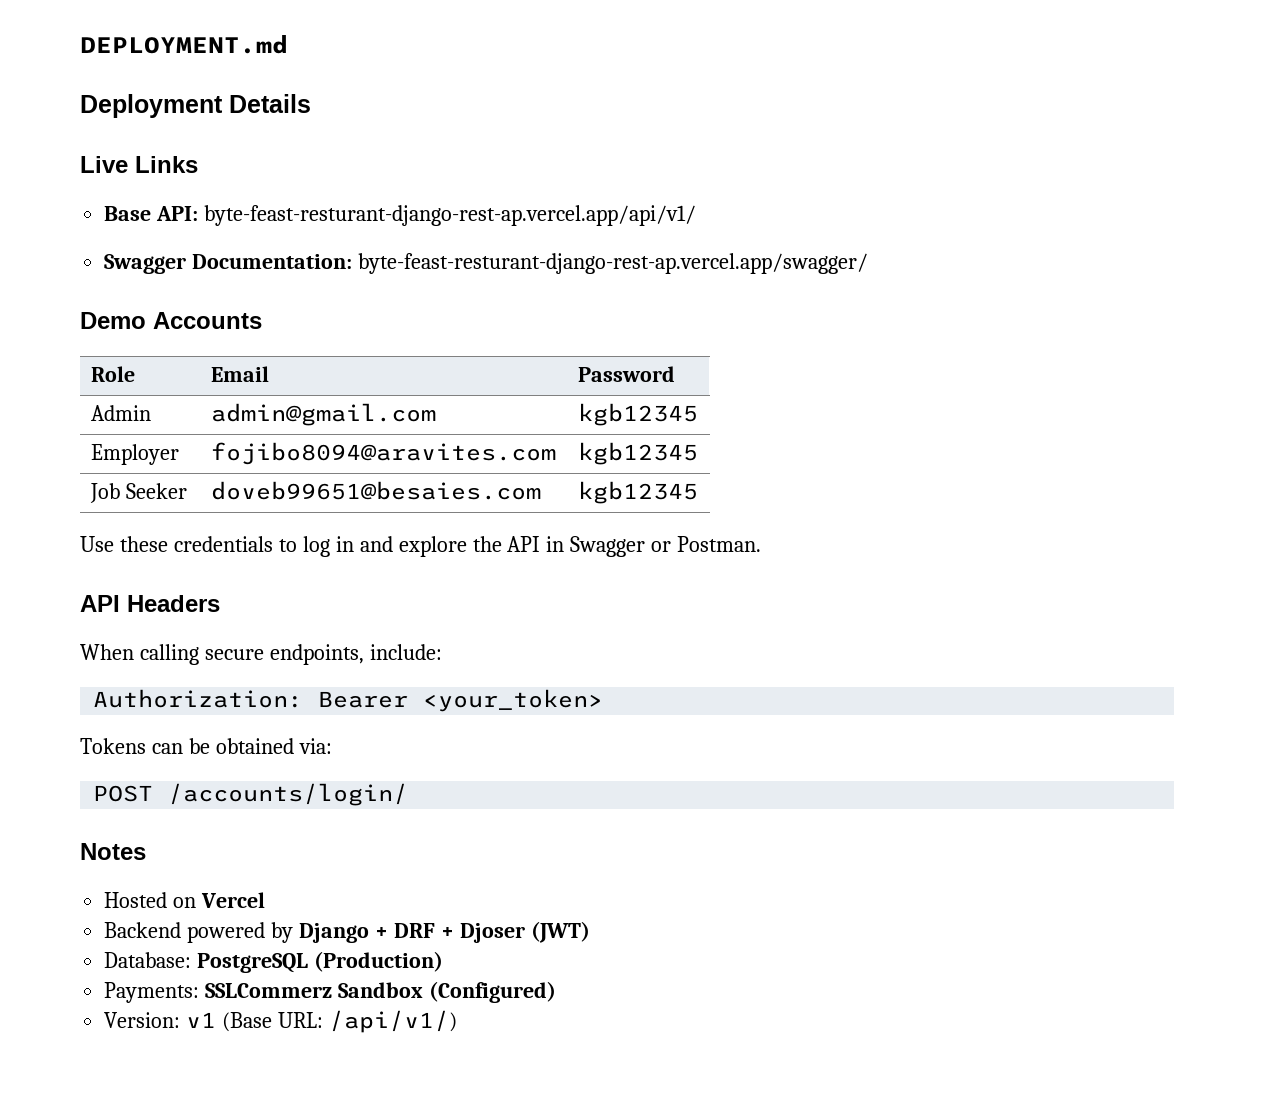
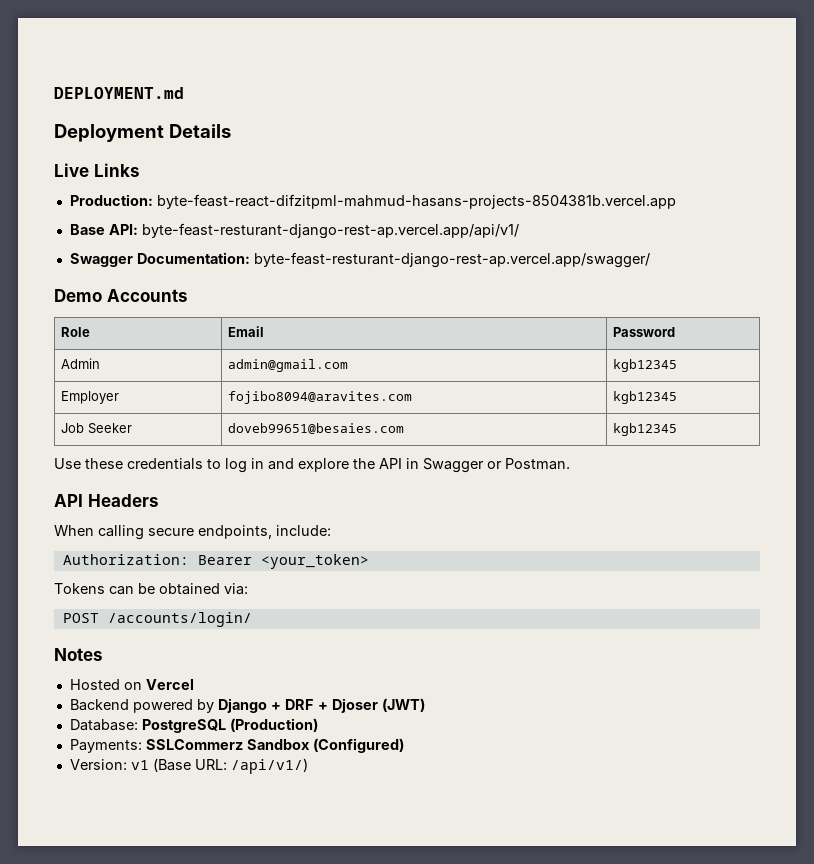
+ Production: byte-feast-react-difzitpml-mahmud-hasans-projects-8504381b.vercel.app

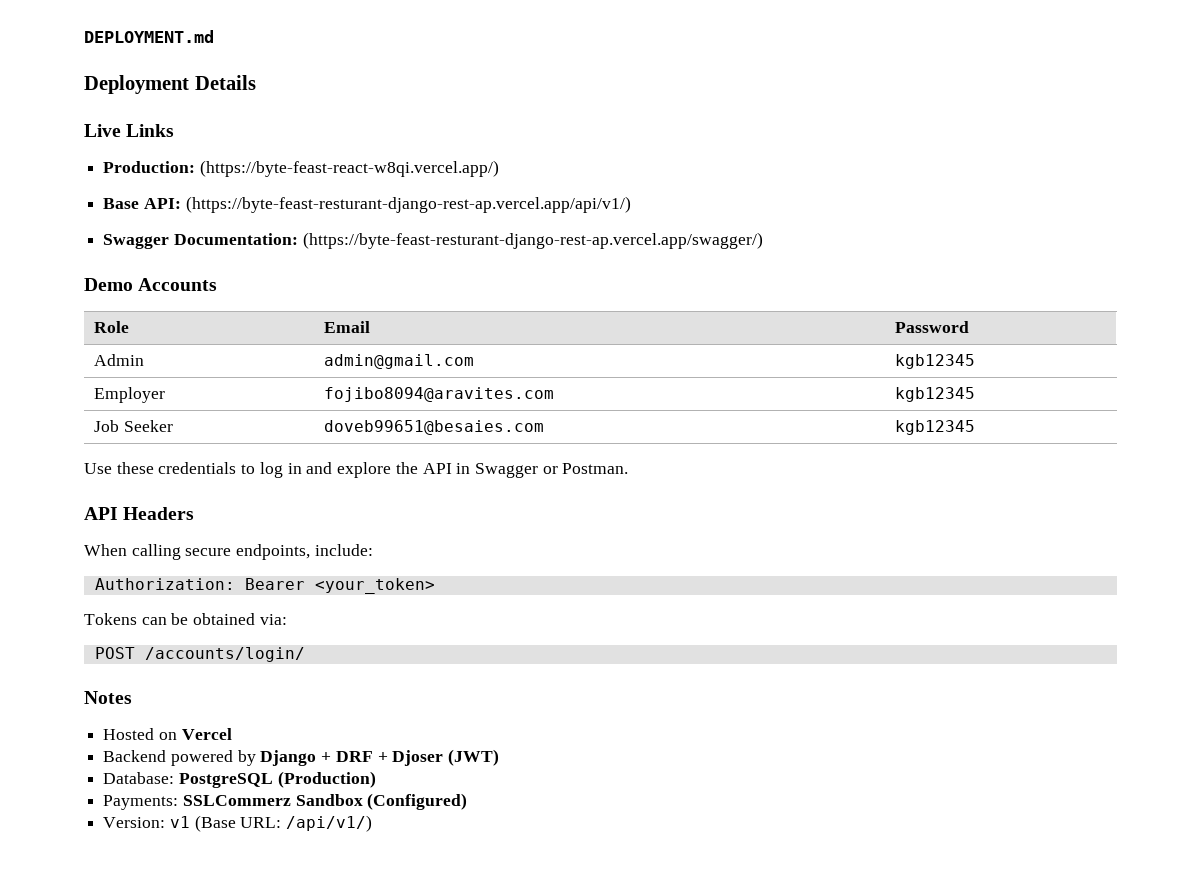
- Production: byte-feast-react-difzitpml-mahmud-hasans-projects-8504381b.vercel.app
+ Production: (https://byte-feast-react-w8qi.vercel.app/)
- Base API: byte-feast-resturant-django-rest-ap.vercel.app/api/v1/
+ Base API: (https://byte-feast-resturant-django-rest-ap.vercel.app/api/v1/)
- Swagger Documentation: byte-feast-resturant-django-rest-ap.vercel.app/swagger/
+ Swagger Documentation: (https://byte-feast-resturant-django-rest-ap.vercel.app/swagger/)

